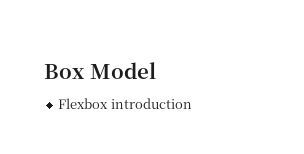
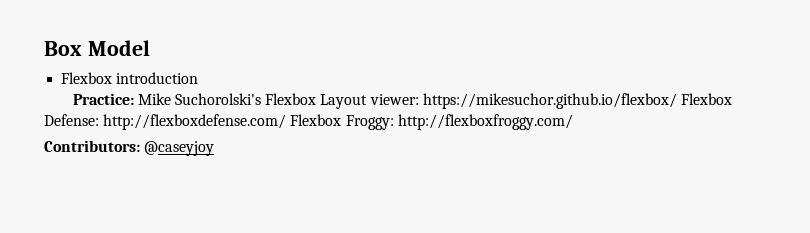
+ Practice: Mike Suchorolski's Flexbox Layout viewer: https://mikesuchor.github.io/flexbox/ Flexbox Defense: http://flexboxdefense.com/ Flexbox Froggy: http://flexboxfroggy.com/
+ Contributors: @caseyjoy

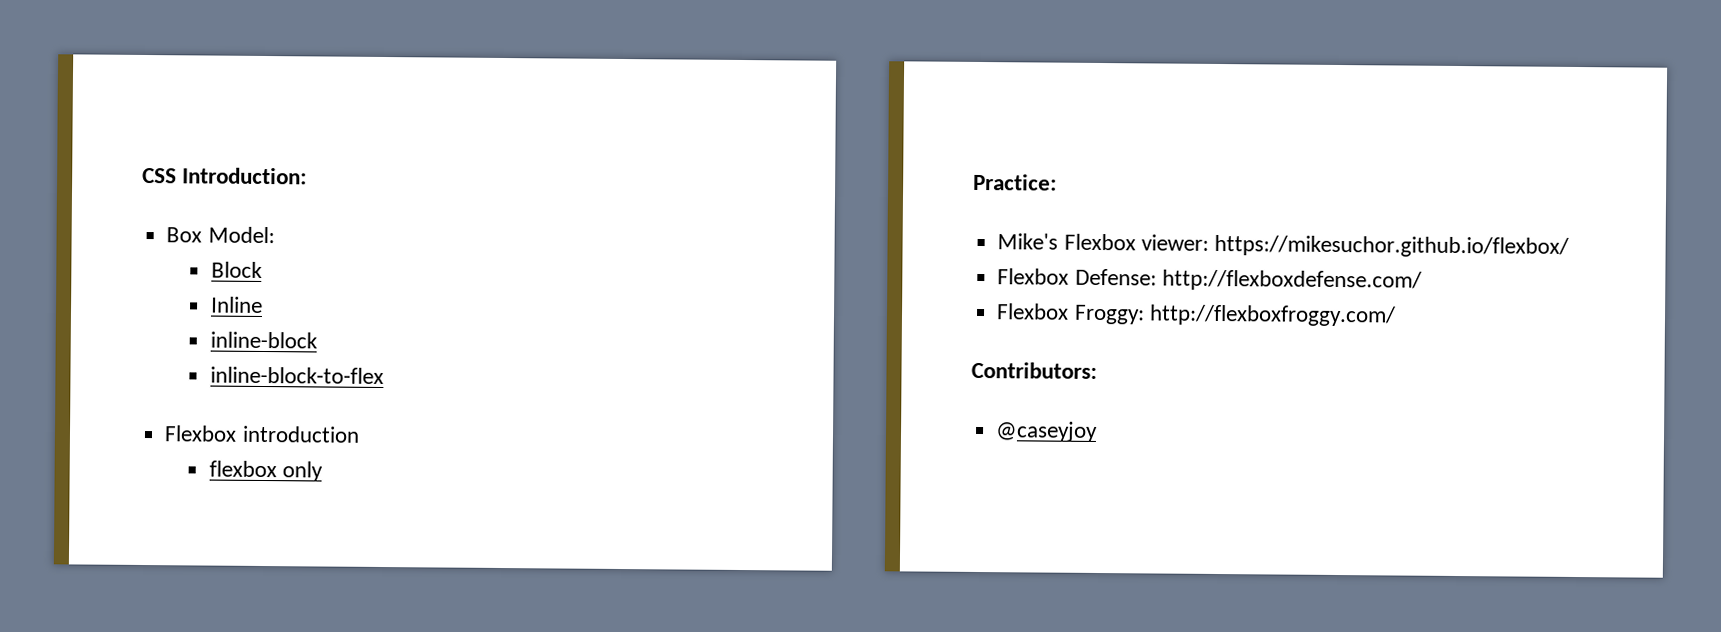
- Box Model
+ CSS Introduction:
+ Box Model:
+ Block
+ Inline
+ inline-block
+ inline-block-to-flex
+ flexbox only
- Practice: Mike Suchorolski's Flexbox Layout viewer: https://mikesuchor.github.io/flexbox/ Flexbox Defense: http://flexboxdefense.com/ Flexbox Froggy: http://flexboxfroggy.com/
+ Practice:
+ Mike's Flexbox viewer: https://mikesuchor.github.io/flexbox/
+ Flexbox Defense: http://flexboxdefense.com/
+ Flexbox Froggy: http://flexboxfroggy.com/
- Contributors: @caseyjoy
+ Contributors:
+ @caseyjoy

